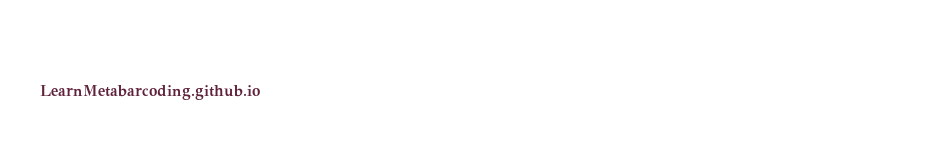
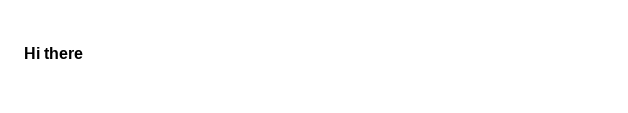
- LearnMetabarcoding.github.io
+ Hi there

